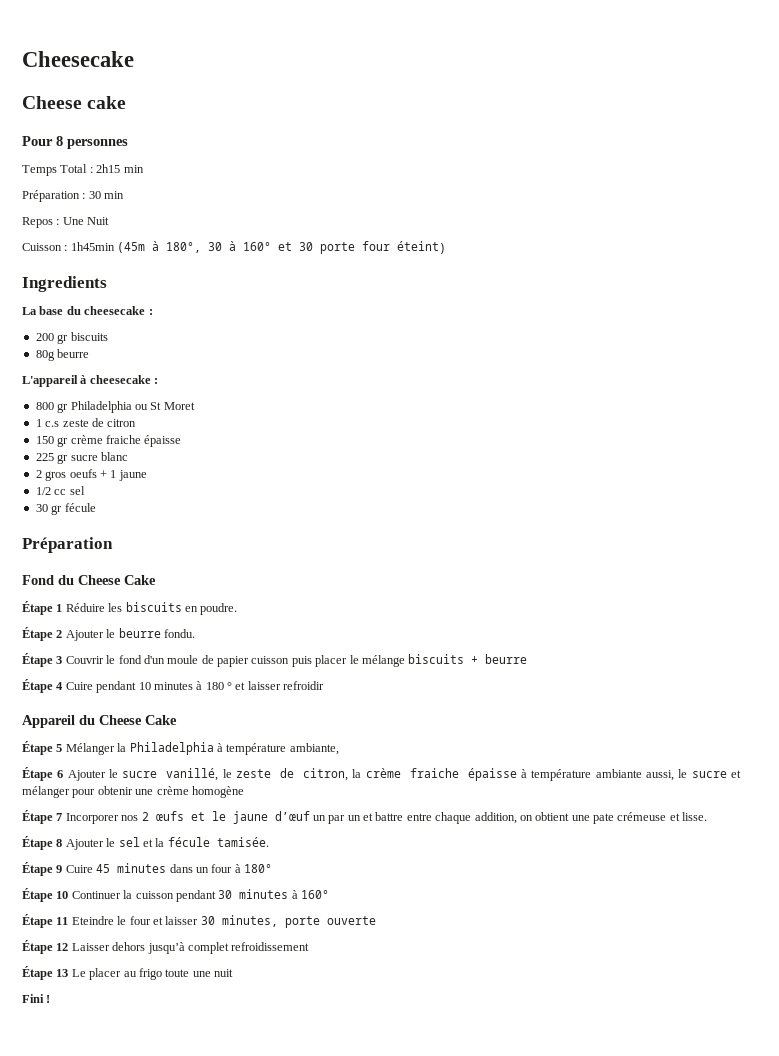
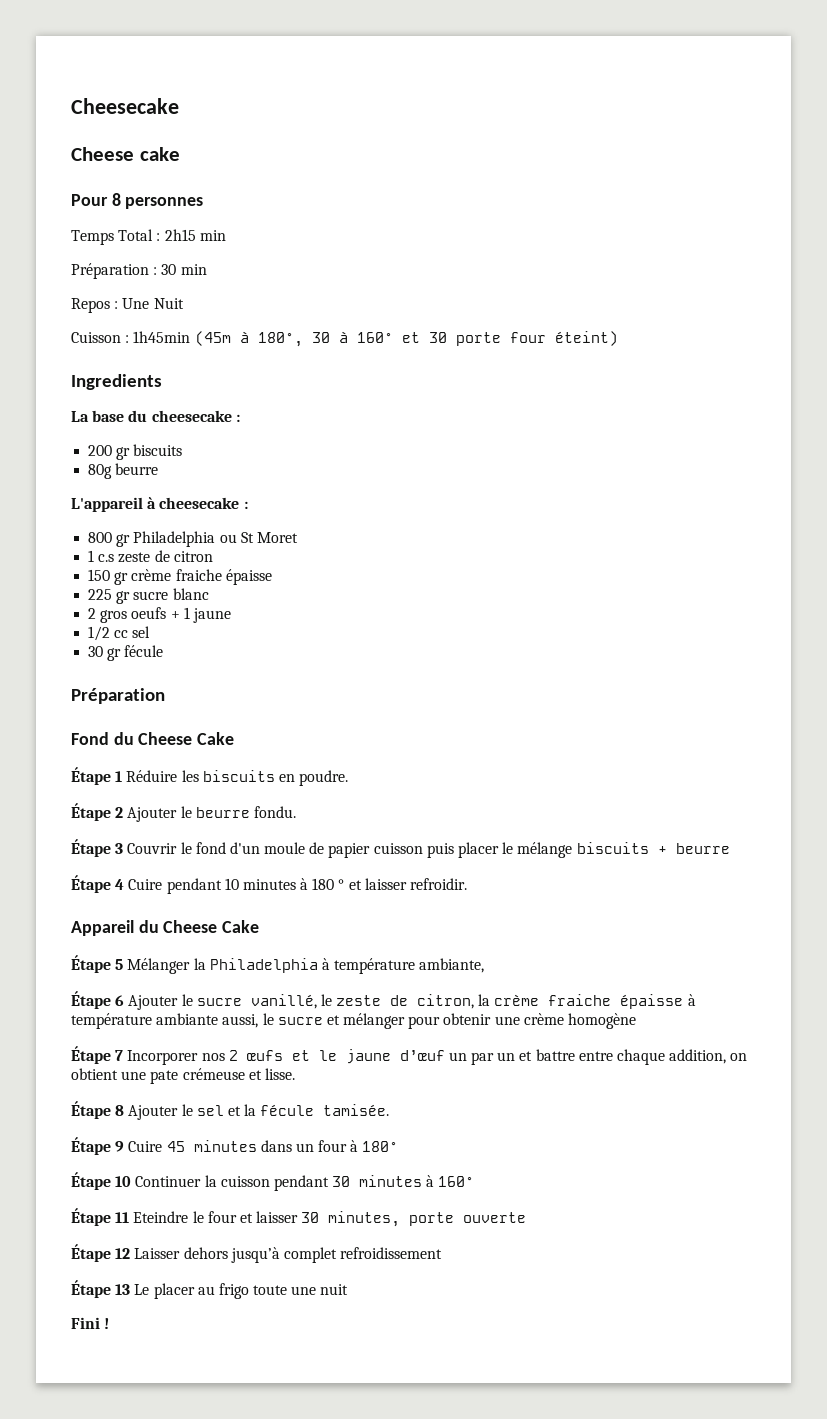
- Étape 4 Cuire pendant 10 minutes à 180 ° et laisser refroidir
+ Étape 4 Cuire pendant 10 minutes à 180 ° et laisser refroidir.

